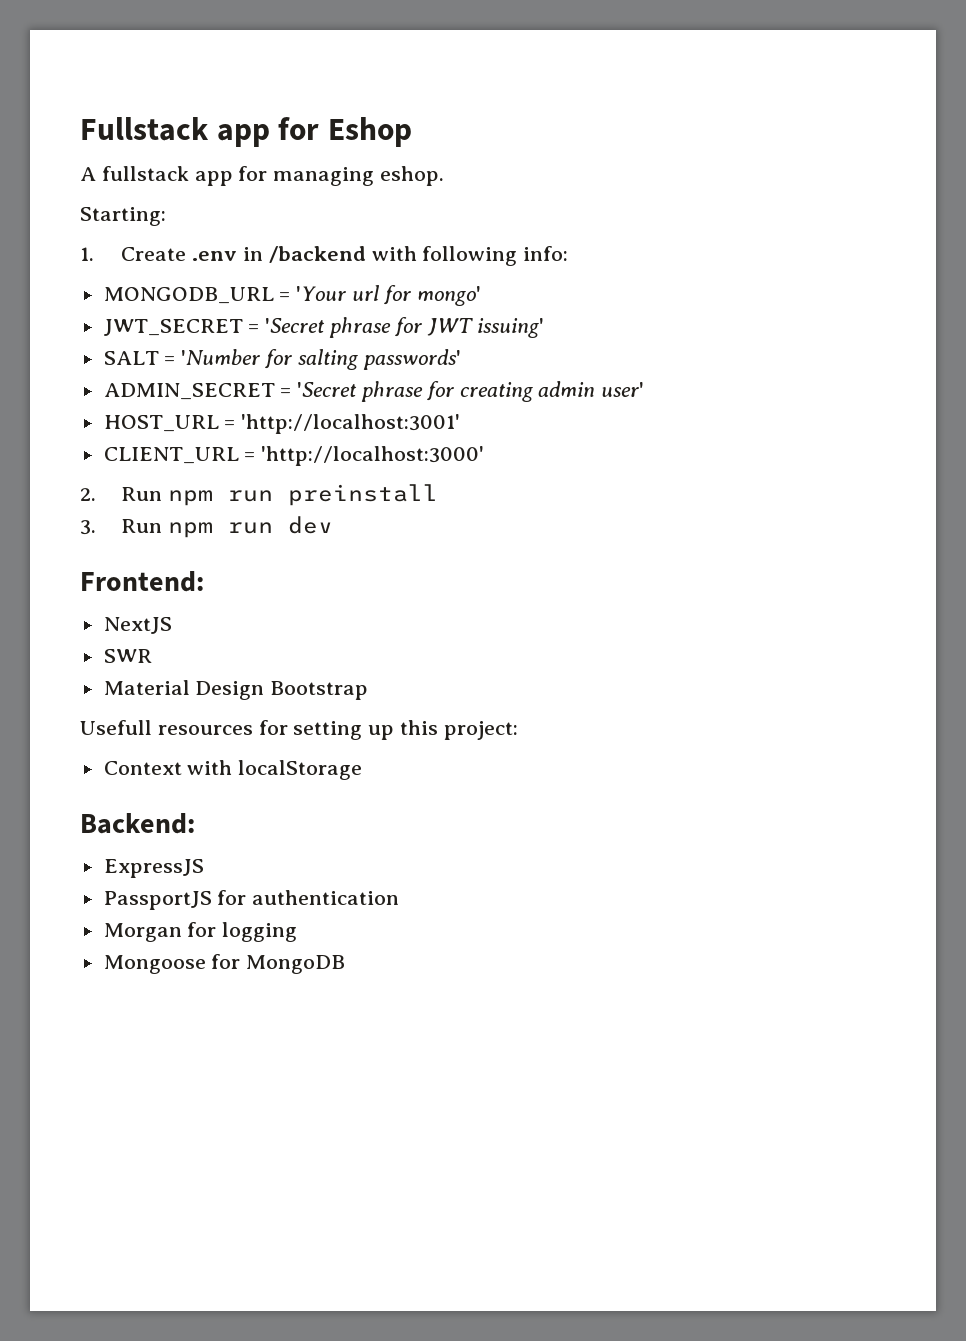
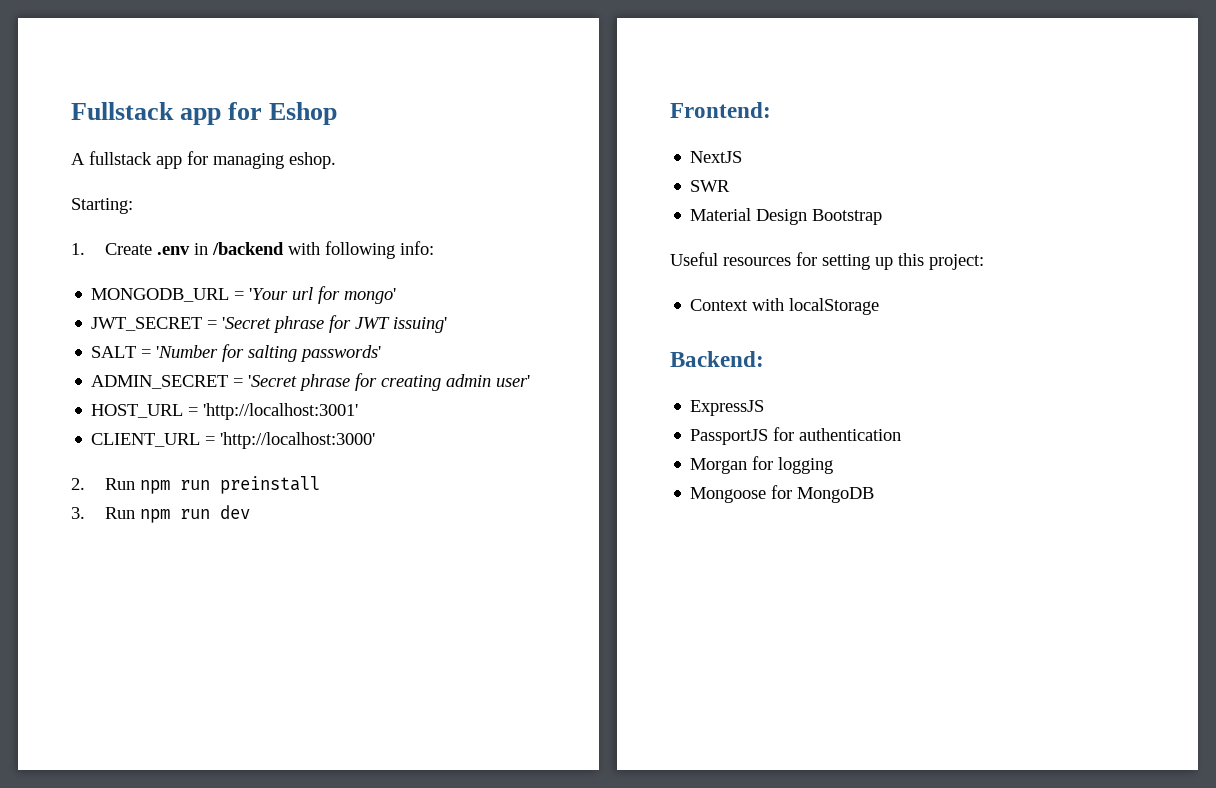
- Usefull resources for setting up this project:
+ Useful resources for setting up this project:

